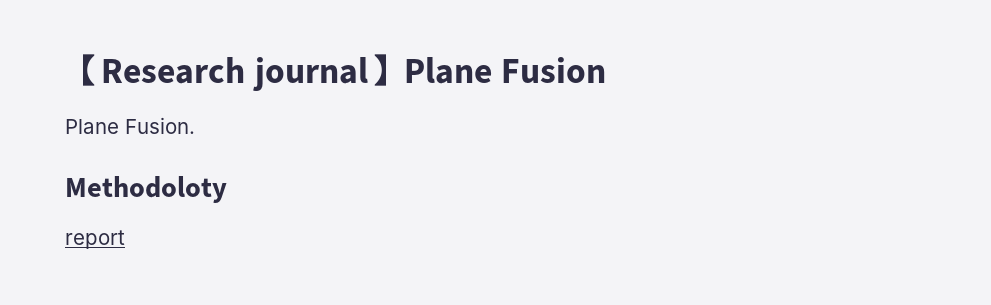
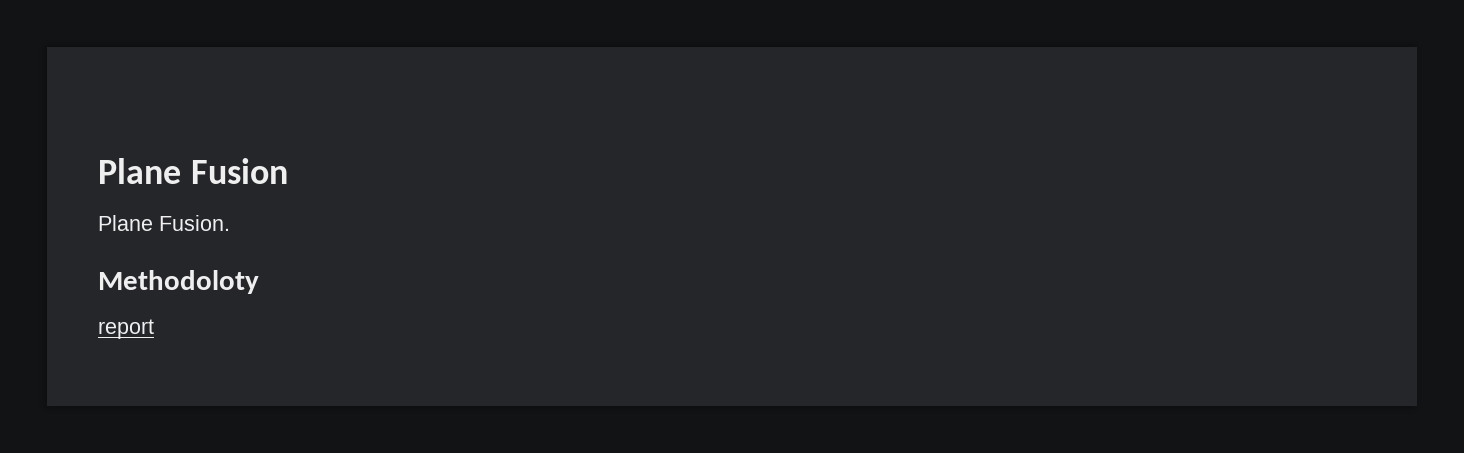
- 【Research journal】Plane Fusion
+ Plane Fusion

